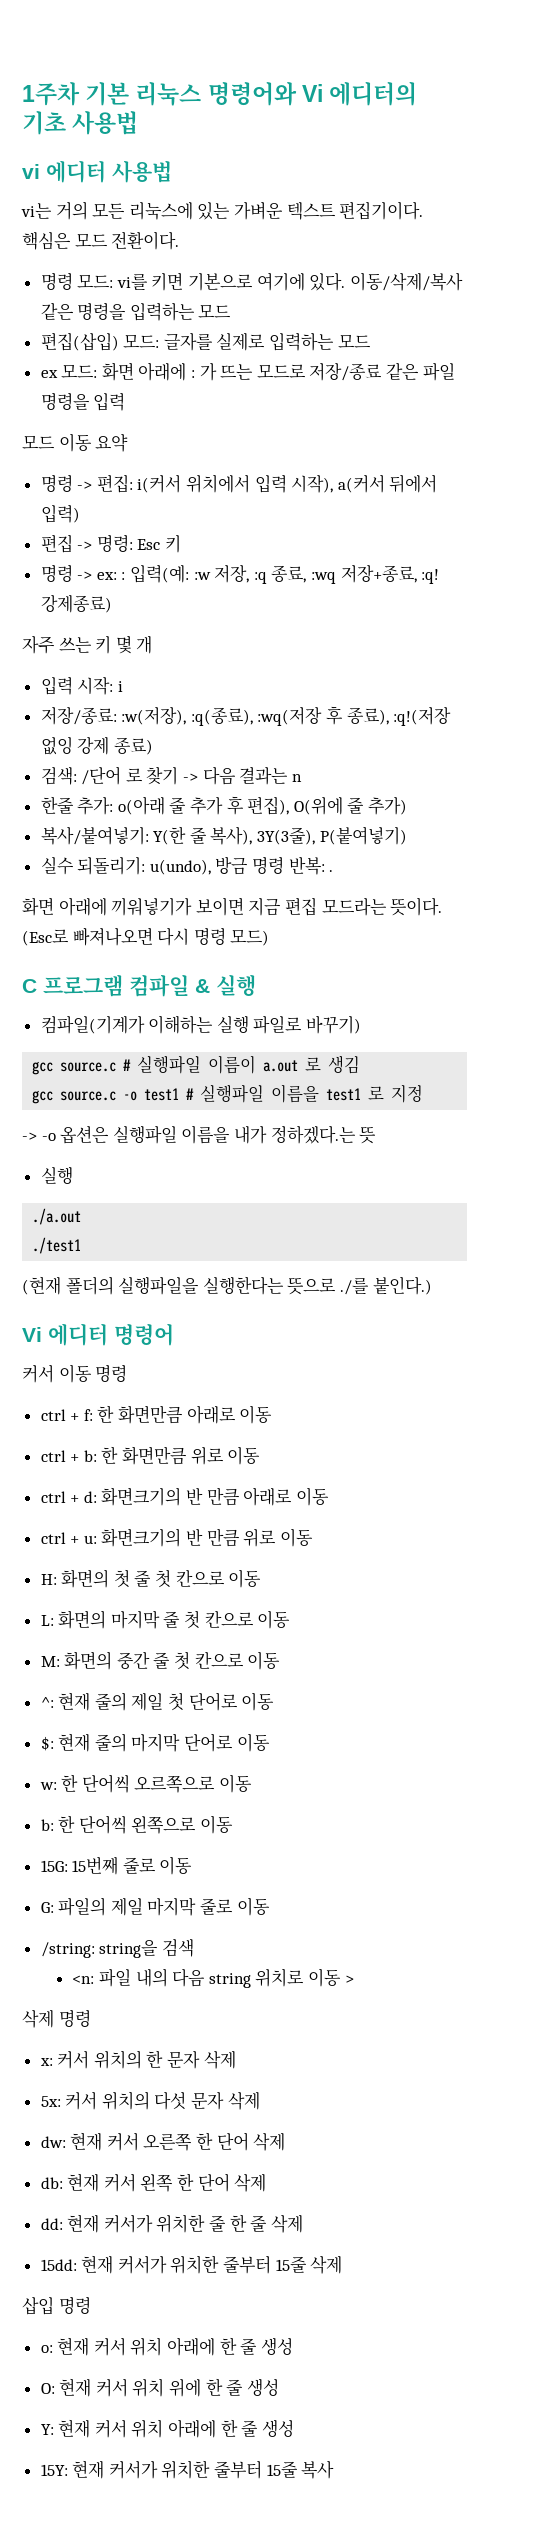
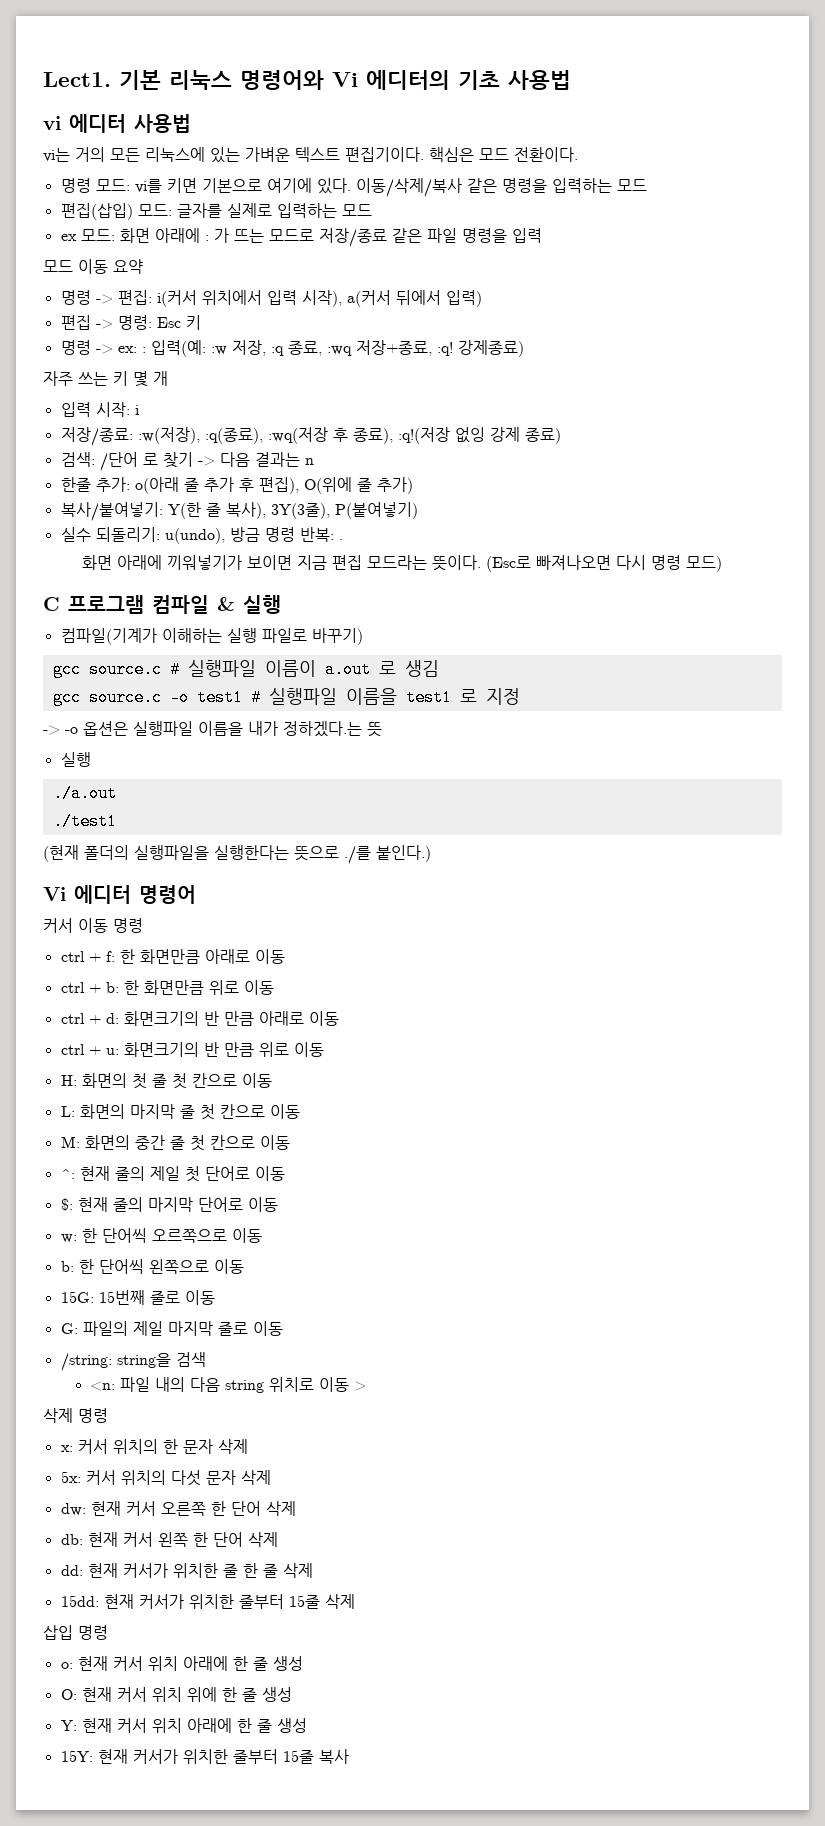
- 1주차 기본 리눅스 명령어와 Vi 에디터의 기초 사용법
+ Lect1. 기본 리눅스 명령어와 Vi 에디터의 기초 사용법

